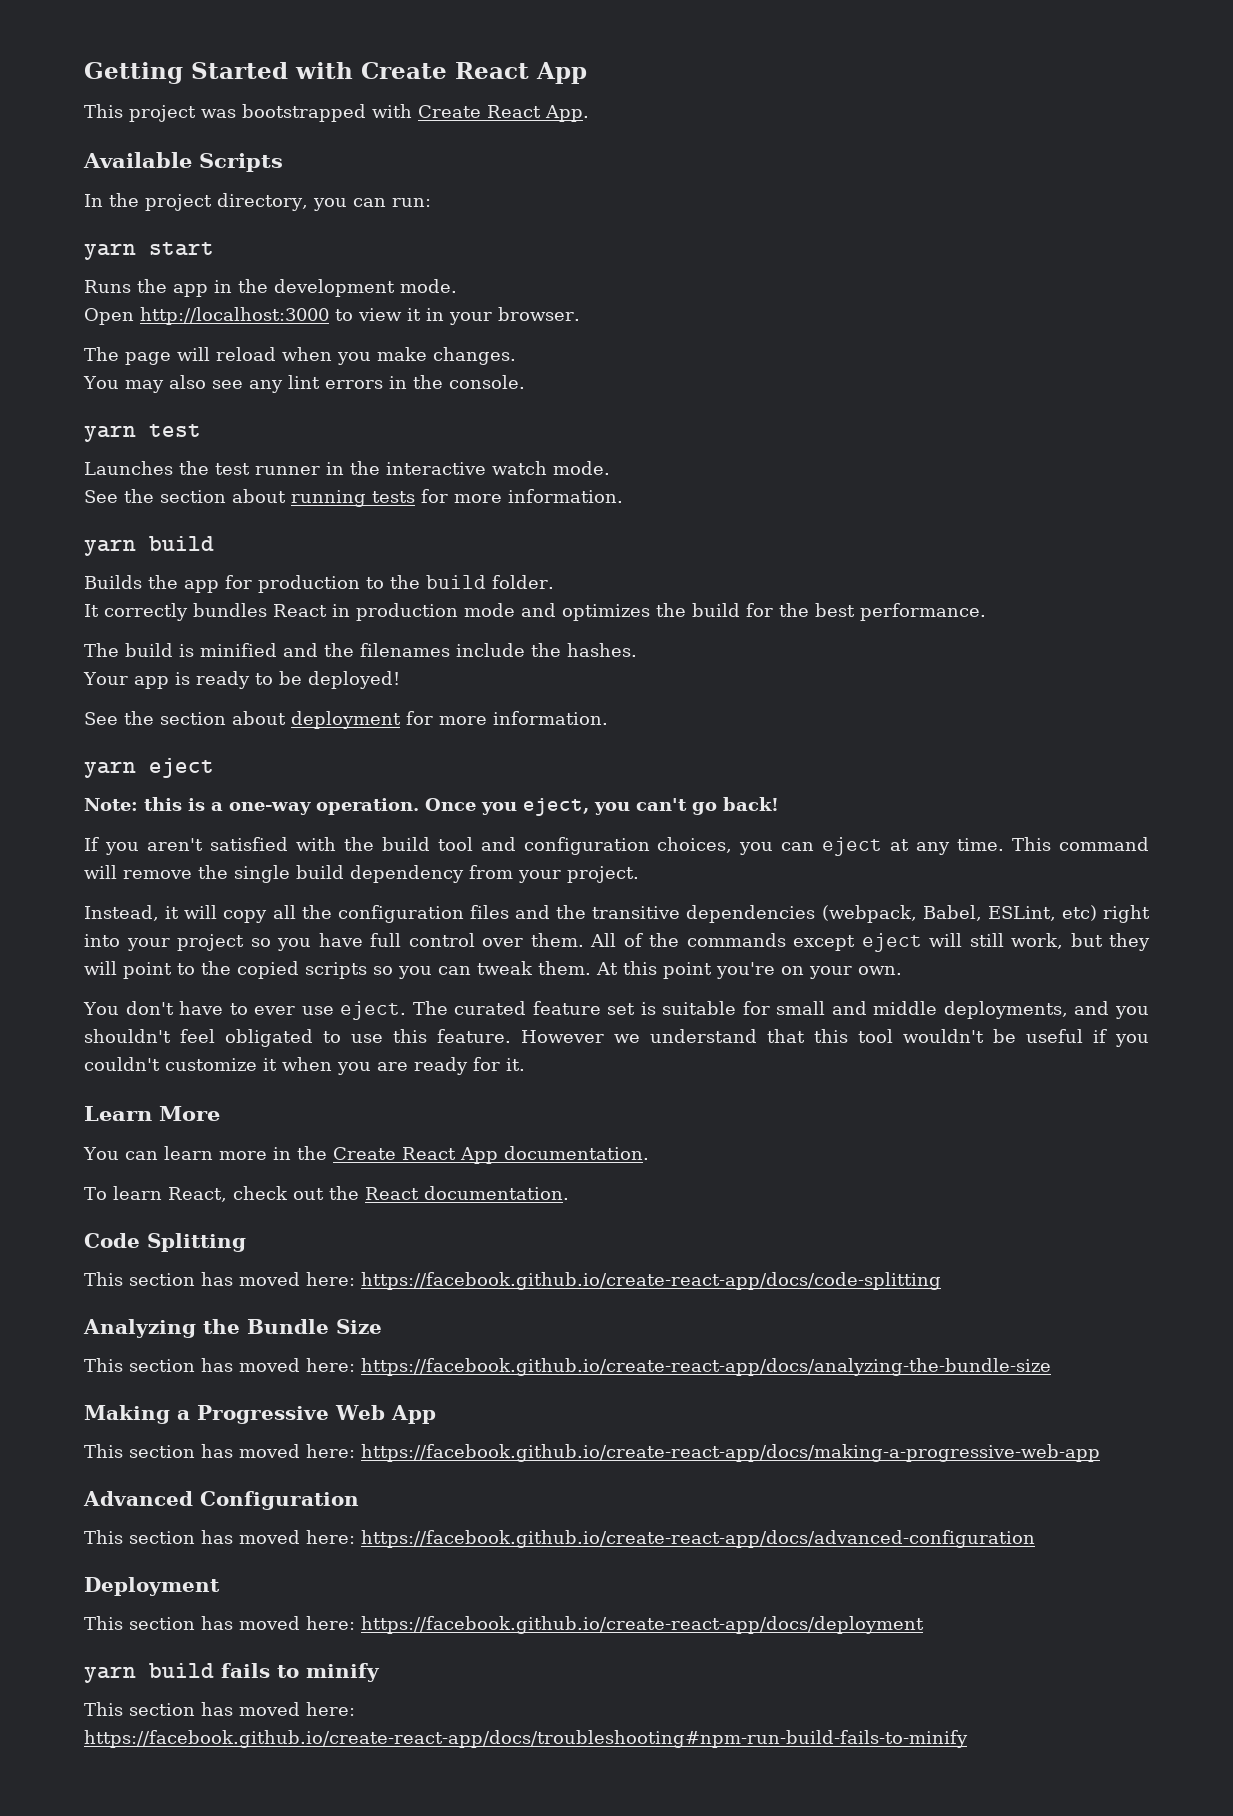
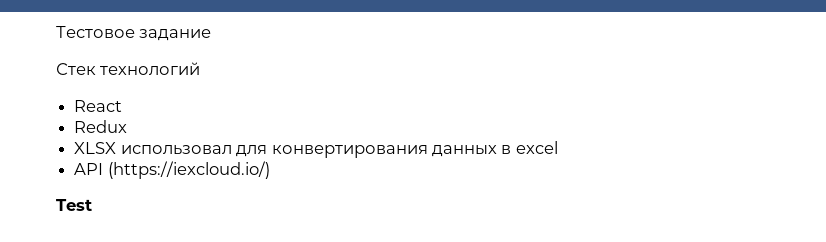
- Getting Started with Create React App
- This project was bootstrapped with Create React App.
- Available Scripts
- In the project directory, you can run:
- yarn start
- Runs the app in the development mode.
- Open http://localhost:3000 to view it in your browser.
- The page will reload when you make changes.
- You may also see any lint errors in the console.
- yarn test
- Launches the test runner in the interactive watch mode.
- See the section about running tests for more information.
- yarn build
- Builds the app for production to the build folder.
- It correctly bundles React in production mode and optimizes the build for the best performance.
- The build is minified and the filenames include the hashes.
- Your app is ready to be deployed!
- See the section about deployment for more information.
- yarn eject
- Note: this is a one-way operation. Once you eject, you can't go back!
- If you aren't satisfied with the build tool and configuration choices, you can eject at any time. This command will remove the single build dependency from your project.
- Instead, it will copy all the configuration files and the transitive dependencies (webpack, Babel, ESLint, etc) right into your project so you have full control over them. All of the commands except eject will still work, but they will point to the copied scripts so you can tweak them. At this point you're on your own.
- You don't have to ever use eject. The curated feature set is suitable for small and middle deployments, and you shouldn't feel obligated to use this feature. However we understand that this tool wouldn't be useful if you couldn't customize it when you are ready for it.
- Learn More
- You can learn more in the Create React App documentation.
- To learn React, check out the React documentation.
- Code Splitting
- This section has moved here: https://facebook.github.io/create-react-app/docs/code-splitting
- Analyzing the Bundle Size
- This section has moved here: https://facebook.github.io/create-react-app/docs/analyzing-the-bundle-size
- Making a Progressive Web App
- This section has moved here: https://facebook.github.io/create-react-app/docs/making-a-progressive-web-app
- Advanced Configuration
- This section has moved here: https://facebook.github.io/create-react-app/docs/advanced-configuration
- Deployment
- This section has moved here: https://facebook.github.io/create-react-app/docs/deployment
- yarn build fails to minify
- This section has moved here: https://facebook.github.io/create-react-app/docs/troubleshooting#npm-run-build-fails-to-minify
+ Тестовое задание
+ Стек технологий
+ React
+ Redux
+ XLSX использовал для конвертирования данных в excel
+ API (https://iexcloud.io/)
+ Test

